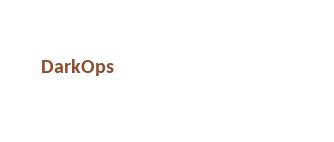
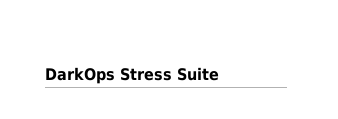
- DarkOps
+ DarkOps Stress Suite

